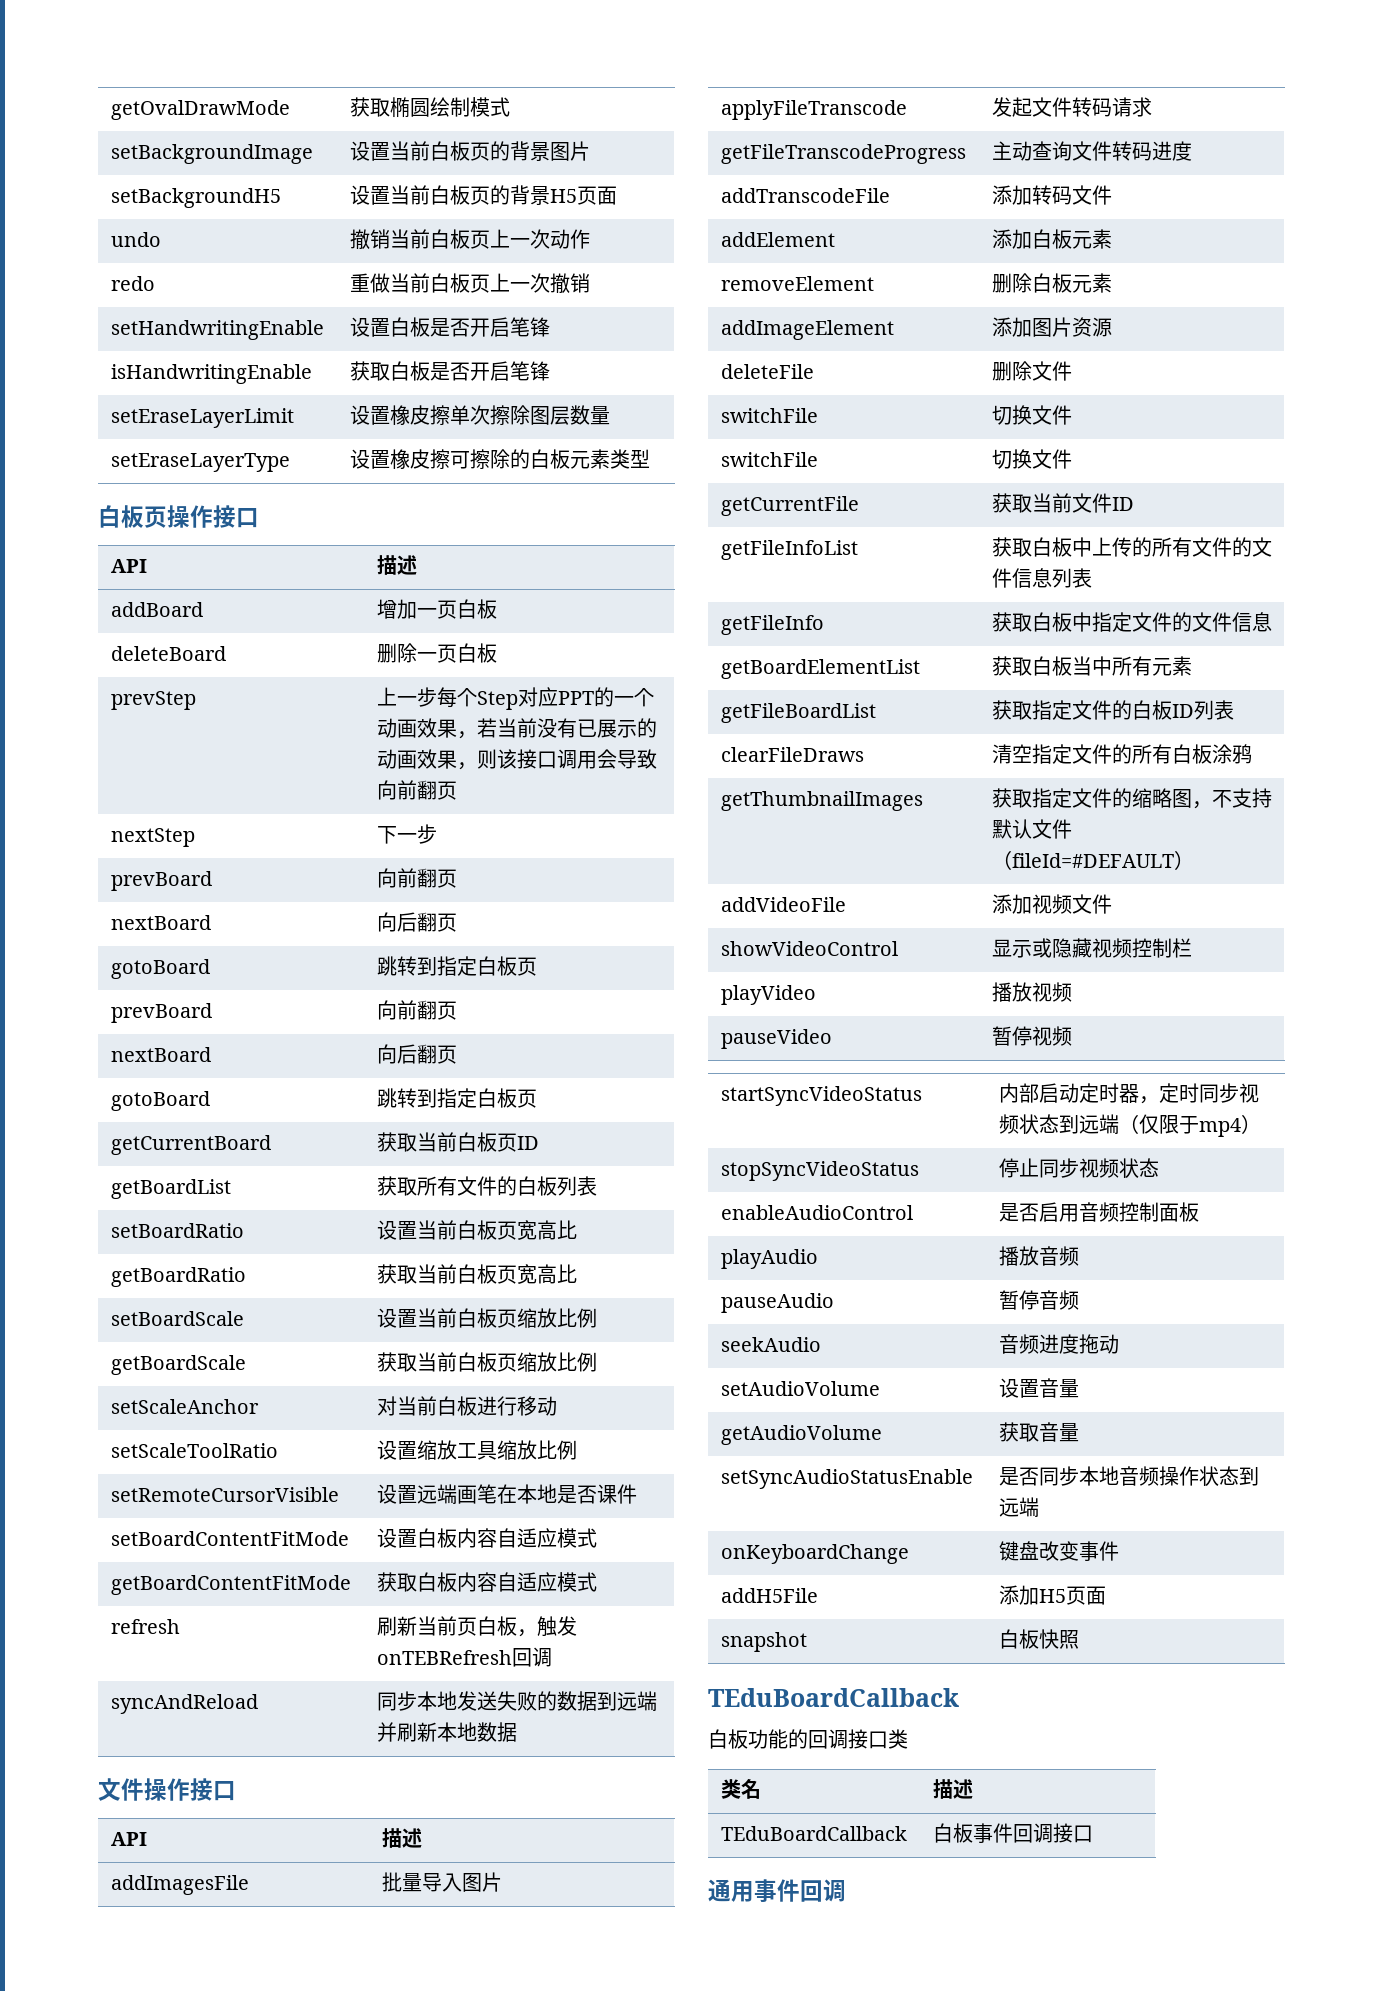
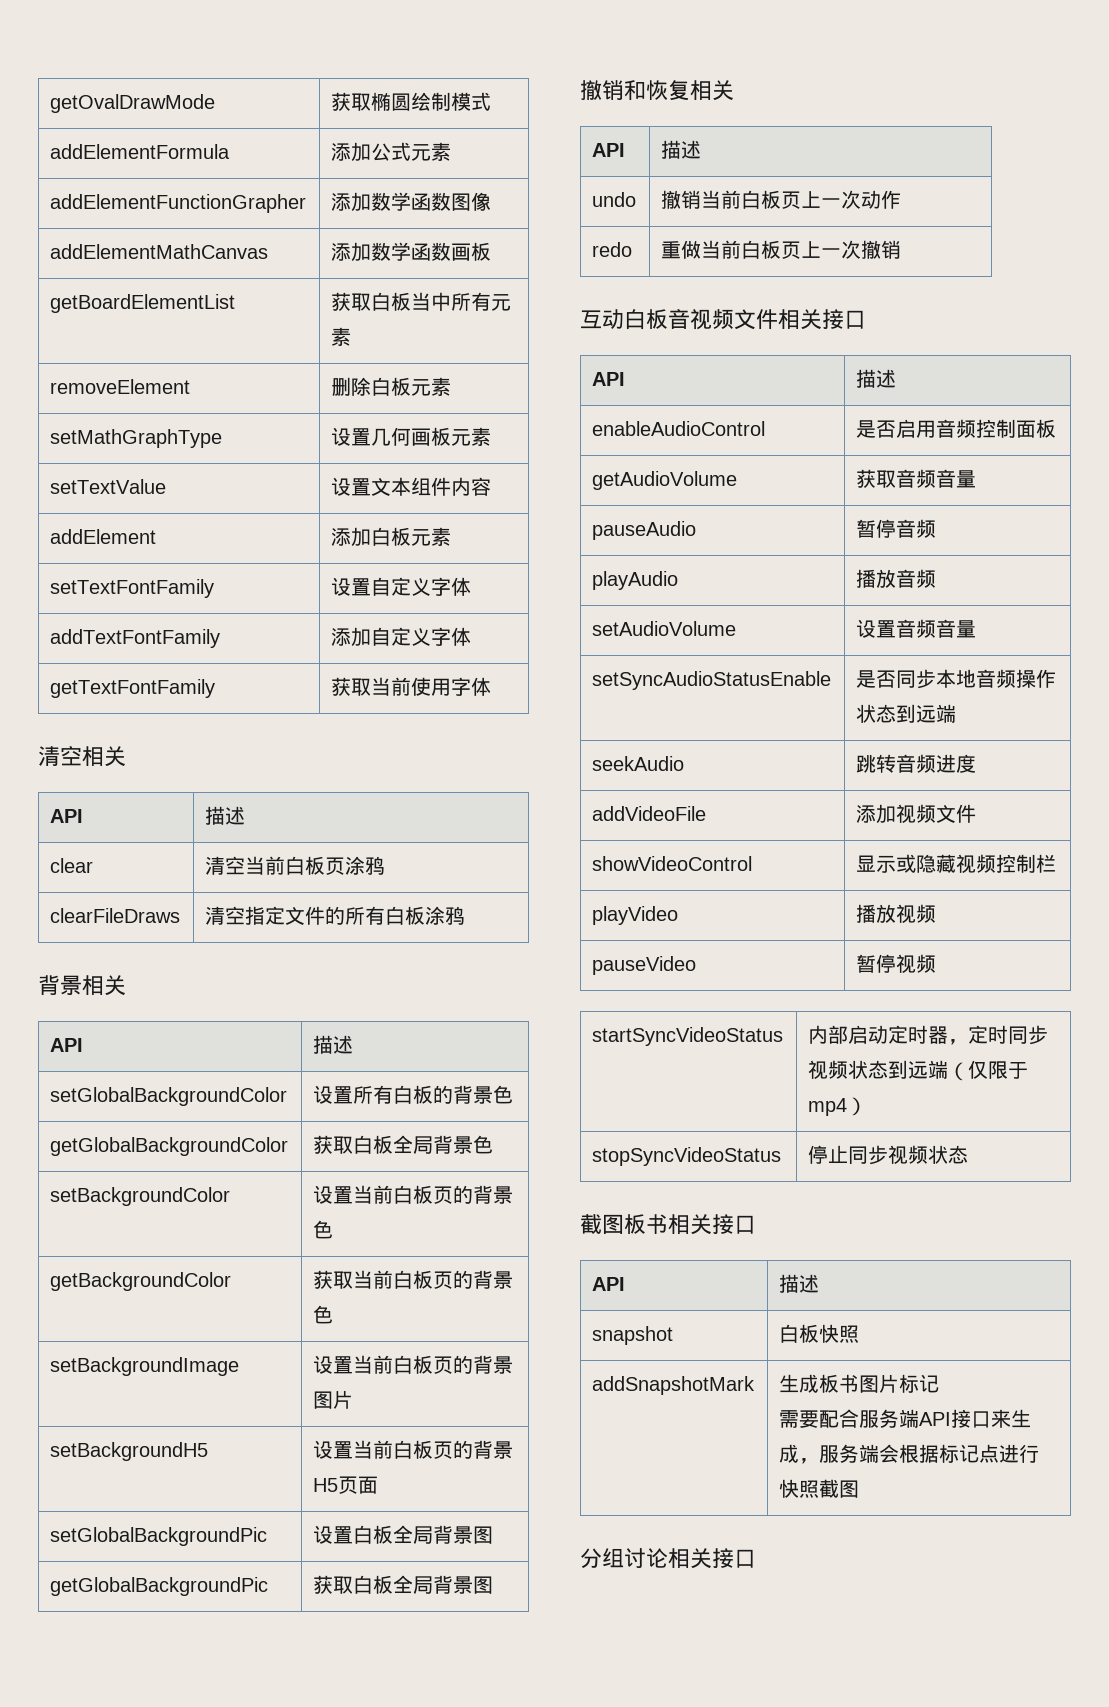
+ addElementFormula | 添加公式元素
+ addElementFunctionGrapher | 添加数学函数图像
+ addElementMathCanvas | 添加数学函数画板
+ getBoardElementList | 获取白板当中所有元素
+ removeElement | 删除白板元素
+ setMathGraphType | 设置几何画板元素
+ setTextValue | 设置文本组件内容
+ addElement | 添加白板元素
+ setTextFontFamily | 设置自定义字体
+ addTextFontFamily | 添加自定义字体
+ getTextFontFamily | 获取当前使用字体
+ 清空相关
+ API | 描述
+ clear | 清空当前白板页涂鸦
+ clearFileDraws | 清空指定文件的所有白板涂鸦
+ 背景相关
+ API | 描述
+ setGlobalBackgroundColor | 设置所有白板的背景色
+ getGlobalBackgroundColor | 获取白板全局背景色
+ setBackgroundColor | 设置当前白板页的背景色
+ getBackgroundColor | 获取当前白板页的背景色
+ setGlobalBackgroundPic | 设置白板全局背景图
+ getGlobalBackgroundPic | 获取白板全局背景图
+ 撤销和恢复相关
+ API | 描述
- setHandwritingEnable | 设置白板是否开启笔锋
- isHandwritingEnable | 获取白板是否开启笔锋
- setEraseLayerLimit | 设置橡皮擦单次擦除图层数量
- setEraseLayerType | 设置橡皮擦可擦除的白板元素类型
- 白板页操作接口
+ 互动白板音视频文件相关接口
  API | 描述
- addBoard | 增加一页白板
- deleteBoard | 删除一页白板
- prevStep | 上一步每个Step对应PPT的一个动画效果，若当前没有已展示的动画效果，则该接口调用会导致向前翻页
- nextStep | 下一步
- prevBoard | 向前翻页
- nextBoard | 向后翻页
- gotoBoard | 跳转到指定白板页
- prevBoard | 向前翻页
- nextBoard | 向后翻页
- gotoBoard | 跳转到指定白板页
- getCurrentBoard | 获取当前白板页ID
- getBoardList | 获取所有文件的白板列表
- setBoardRatio | 设置当前白板页宽高比
- getBoardRatio | 获取当前白板页宽高比
- setBoardScale | 设置当前白板页缩放比例
- getBoardScale | 获取当前白板页缩放比例
- setScaleAnchor | 对当前白板进行移动
- setScaleToolRatio | 设置缩放工具缩放比例
- setRemoteCursorVisible | 设置远端画笔在本地是否课件
- setBoardContentFitMode | 设置白板内容自适应模式
- getBoardContentFitMode | 获取白板内容自适应模式
- refresh | 刷新当前页白板，触发onTEBRefresh回调
- syncAndReload | 同步本地发送失败的数据到远端并刷新本地数据
- 文件操作接口
- API | 描述
- addImagesFile | 批量导入图片
- applyFileTranscode | 发起文件转码请求
- getFileTranscodeProgress | 主动查询文件转码进度
- addTranscodeFile | 添加转码文件
- addElement | 添加白板元素
- removeElement | 删除白板元素
- addImageElement | 添加图片资源
- deleteFile | 删除文件
- switchFile | 切换文件
- switchFile | 切换文件
- getCurrentFile | 获取当前文件ID
- getFileInfoList | 获取白板中上传的所有文件的文件信息列表
- getFileInfo | 获取白板中指定文件的文件信息
- getBoardElementList | 获取白板当中所有元素
- getFileBoardList | 获取指定文件的白板ID列表
- clearFileDraws | 清空指定文件的所有白板涂鸦
- getThumbnailImages | 获取指定文件的缩略图，不支持默认文件（fileId=#DEFAULT）
+ enableAudioControl | 是否启用音频控制面板
+ getAudioVolume | 获取音频音量
+ pauseAudio | 暂停音频
+ playAudio | 播放音频
+ setAudioVolume | 设置音频音量
+ setSyncAudioStatusEnable | 是否同步本地音频操作状态到远端
+ seekAudio | 跳转音频进度
- enableAudioControl | 是否启用音频控制面板
- playAudio | 播放音频
- pauseAudio | 暂停音频
- seekAudio | 音频进度拖动
- setAudioVolume | 设置音量
- getAudioVolume | 获取音量
- setSyncAudioStatusEnable | 是否同步本地音频操作状态到远端
- onKeyboardChange | 键盘改变事件
- addH5File | 添加H5页面
+ 截图板书相关接口
+ API | 描述
  snapshot | 白板快照
- TEduBoardCallback
- 白板功能的回调接口类
- 类名 | 描述
- TEduBoardCallback | 白板事件回调接口
- 通用事件回调
+ addSnapshotMark | 生成板书图片标记
+ 需要配合服务端API接口来生成，服务端会根据标记点进行快照截图
+ 分组讨论相关接口

